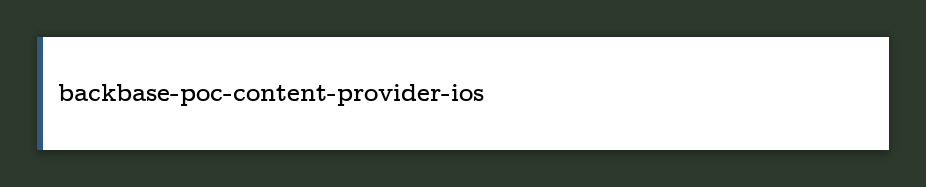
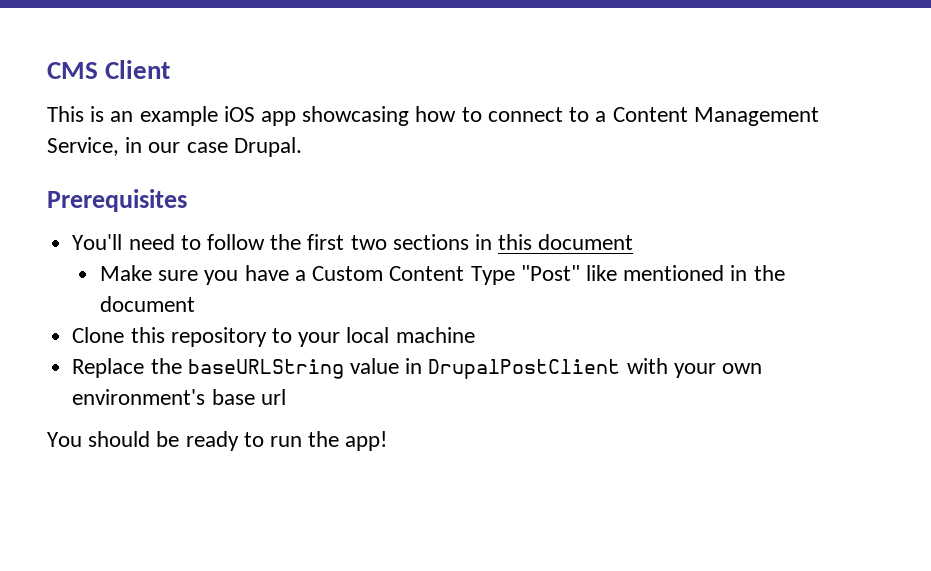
- backbase-poc-content-provider-ios
+ CMS Client
+ This is an example iOS app showcasing how to connect to a Content Management Service, in our case Drupal.
+ Prerequisites
+ You'll need to follow the first two sections in this document
+ Make sure you have a Custom Content Type "Post" like mentioned in the document
+ Clone this repository to your local machine
+ Replace the baseURLString value in DrupalPostClient with your own environment's base url
+ You should be ready to run the app!

